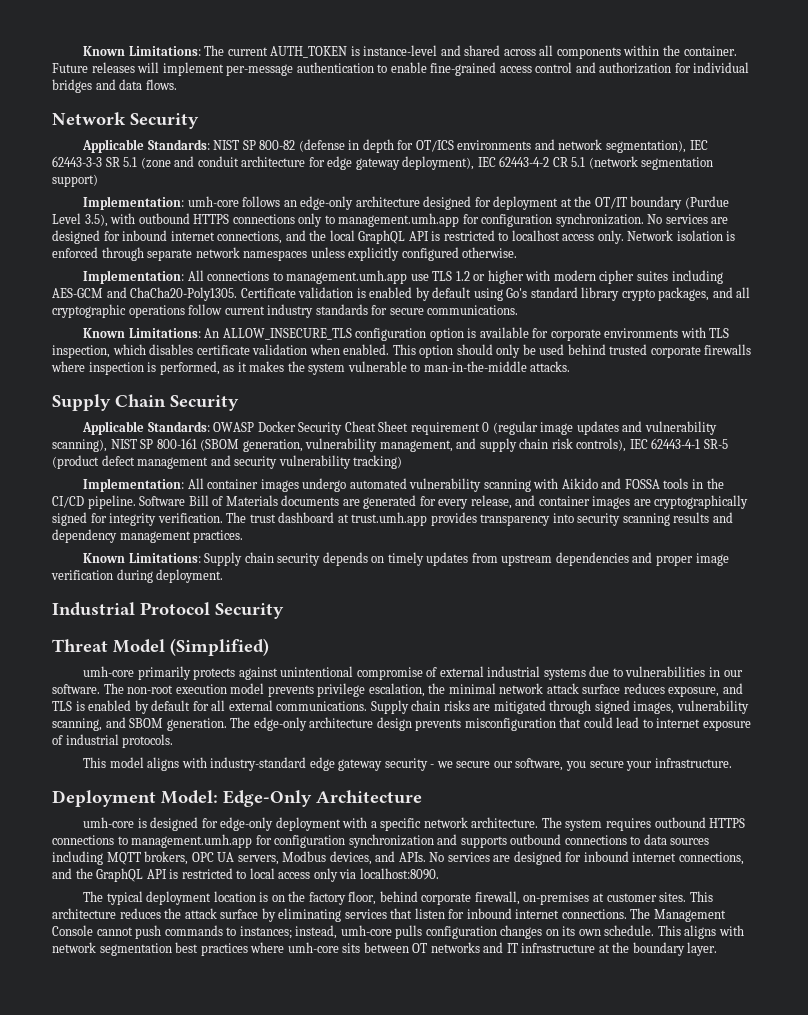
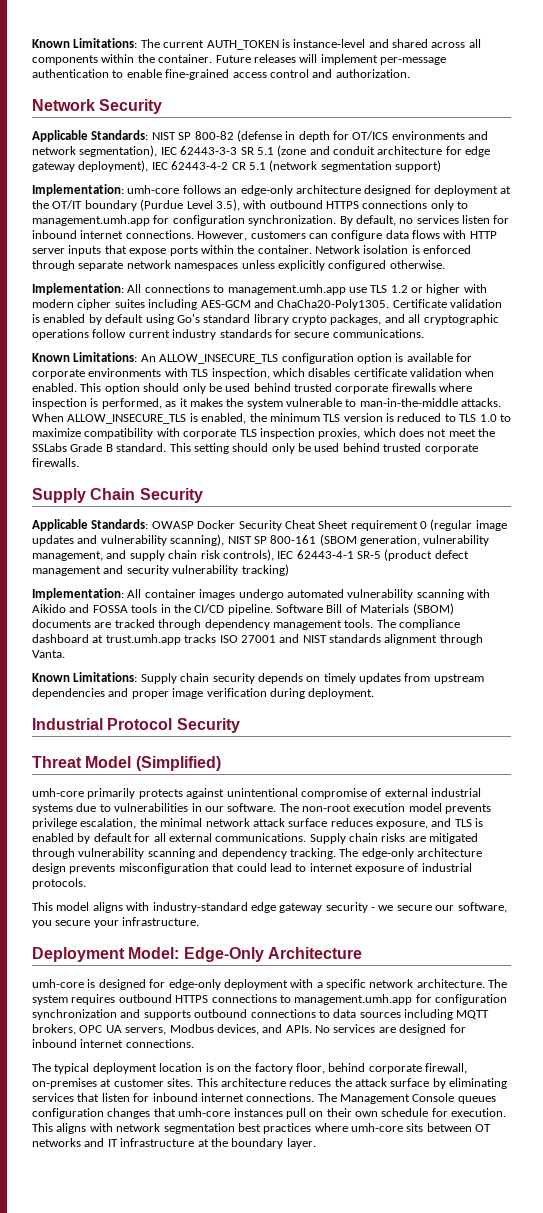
- Future releases will implement per-message authentication to enable fine-grained access control and authorization for individual bridges and data flows.
+ Future releases will implement per-message authentication to enable fine-grained access control and authorization.
- No services are designed for inbound internet connections, and the local GraphQL API is restricted to localhost access only.
+ By default, no services listen for inbound internet connections. However, customers can configure data flows with HTTP server inputs that expose ports within the container.
+ When ALLOW_INSECURE_TLS is enabled, the minimum TLS version is reduced to TLS 1.0 to maximize compatibility with corporate TLS inspection proxies, which does not meet the SSLabs Grade B standard. This setting should only be used behind trusted corporate firewalls.
- Software Bill of Materials documents are generated for every release, and container images are cryptographically signed for integrity verification. The trust dashboard at trust.umh.app provides transparency into security scanning results and dependency management practices.
+ Software Bill of Materials (SBOM) documents are tracked through dependency management tools. The compliance dashboard at trust.umh.app tracks ISO 27001 and NIST standards alignment through Vanta.
- Supply chain risks are mitigated through signed images, vulnerability scanning, and SBOM generation.
+ Supply chain risks are mitigated through vulnerability scanning and dependency tracking.
- No services are designed for inbound internet connections, and the GraphQL API is restricted to local access only via localhost:8090.
+ No services are designed for inbound internet connections.
- The Management Console cannot push commands to instances; instead, umh-core pulls configuration changes on its own schedule.
+ The Management Console queues configuration changes that umh-core instances pull on their own schedule for execution.

